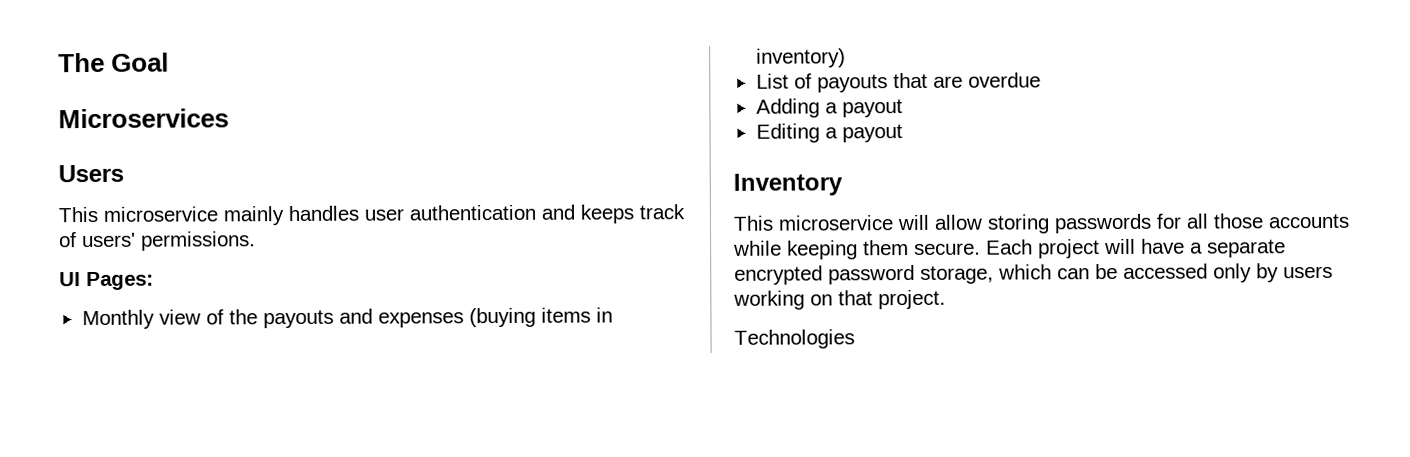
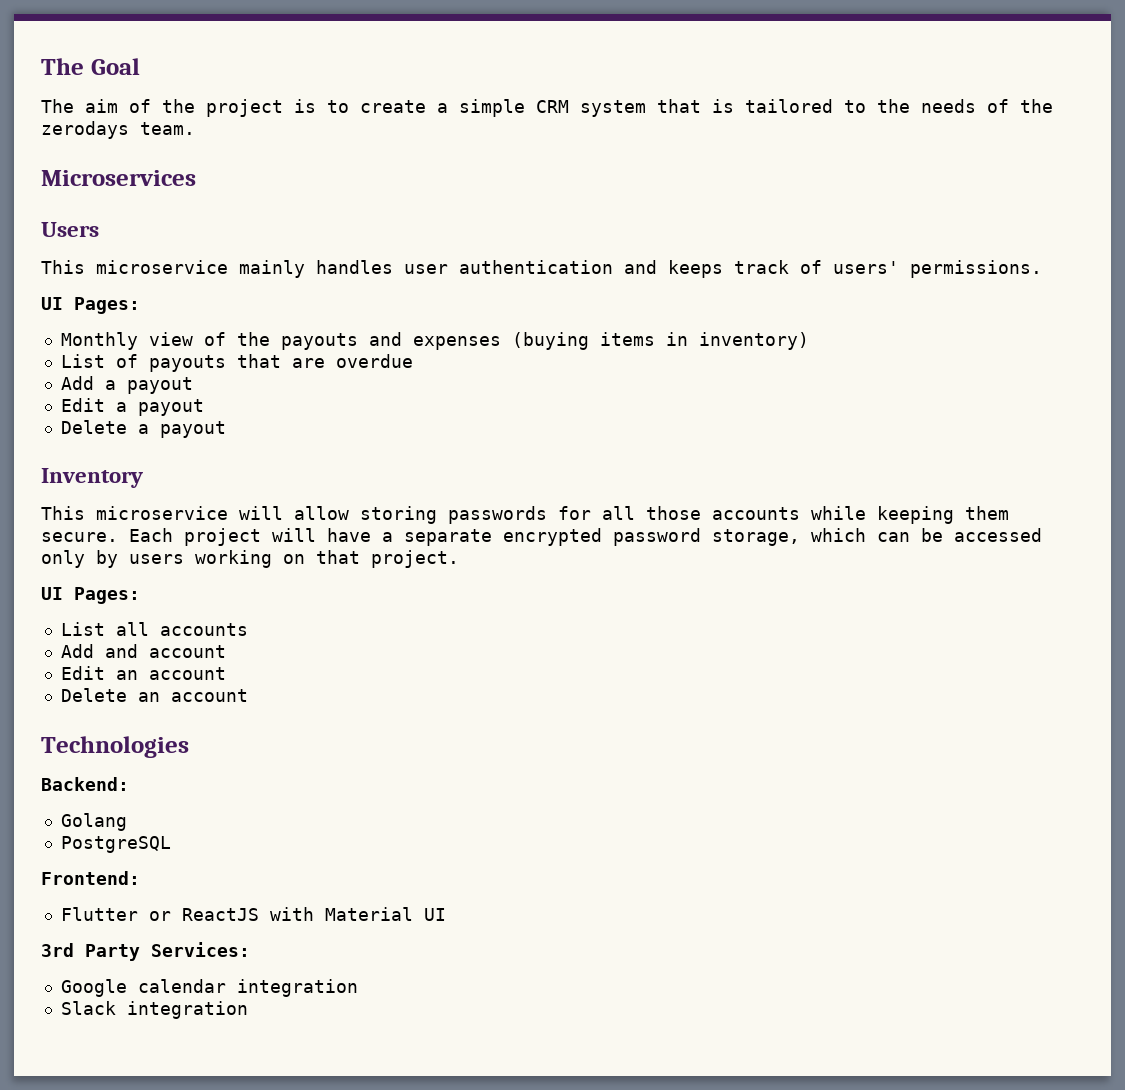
+ The aim of the project is to create a simple CRM system that is tailored to the needs of the zerodays team.
- Adding a payout
- Editing a payout
+ Add a payout
+ Edit a payout
+ Delete a payout
  Each project will have a separate encrypted password storage, which can be accessed only by users working on that project.
+ UI Pages:
+ List all accounts
+ Add and account
+ Edit an account
+ Delete an account
  Technologies
+ Backend:
+ Golang
+ PostgreSQL
+ Frontend:
+ Flutter or ReactJS with Material UI
+ 3rd Party Services:
+ Google calendar integration
+ Slack integration

